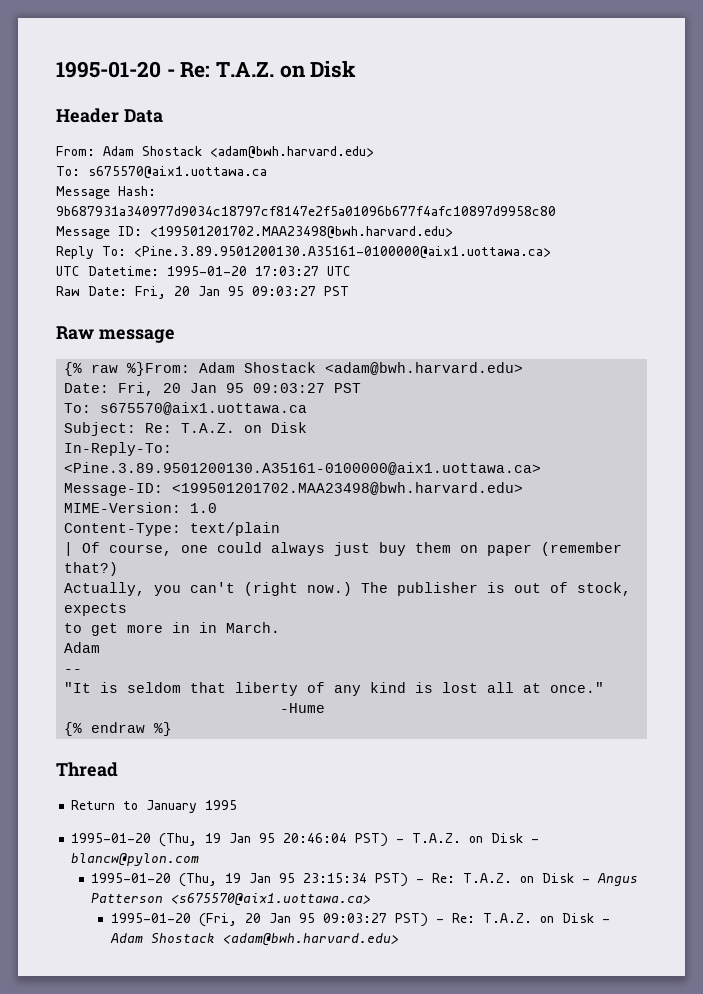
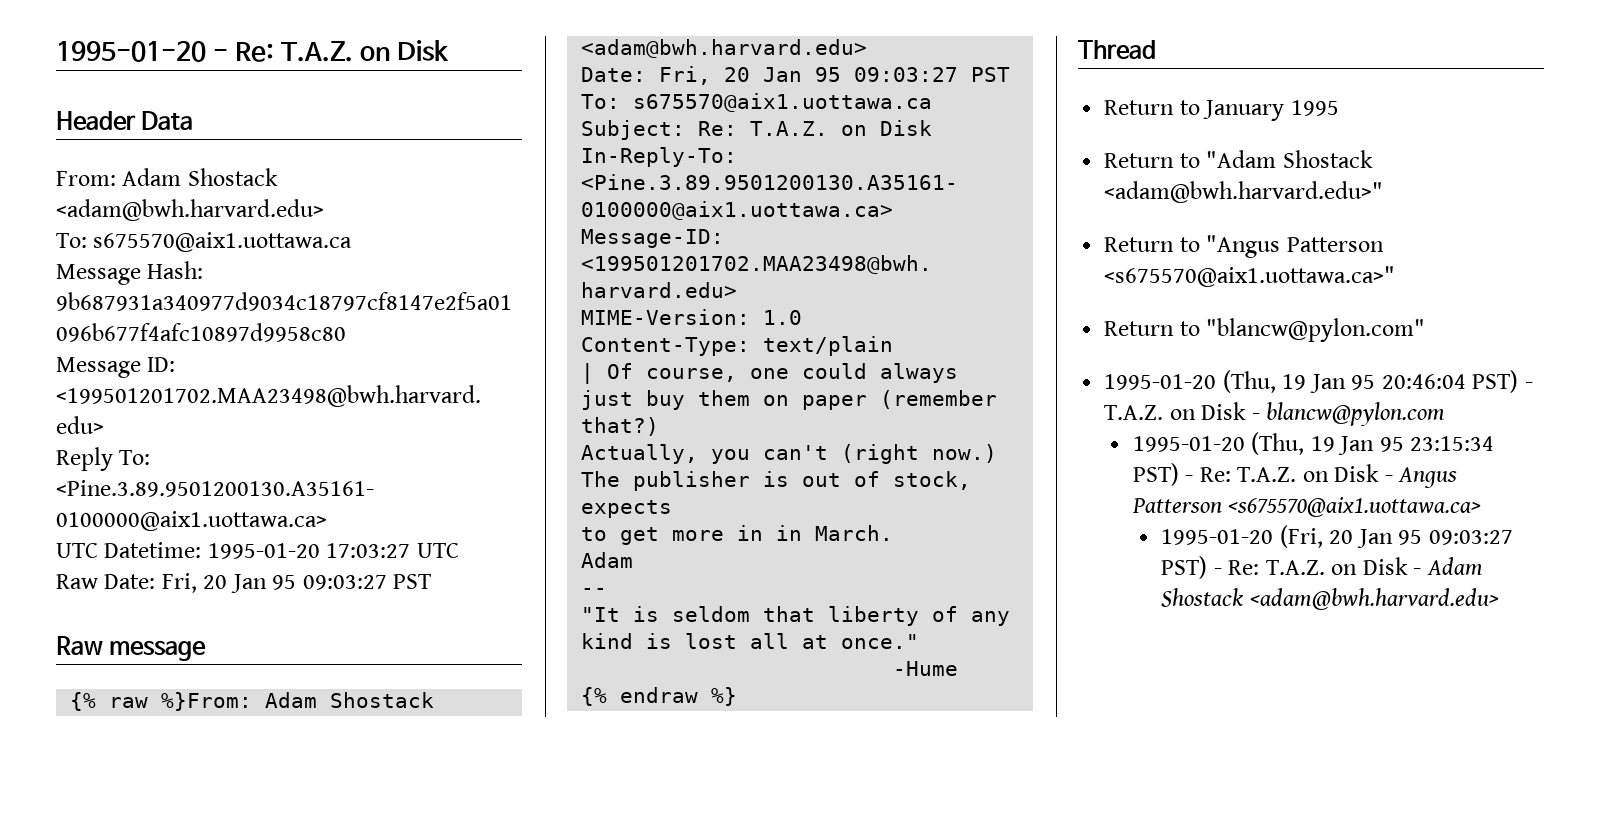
+ Return to "Adam Shostack <adam@bwh.harvard.edu>"
+ Return to "Angus Patterson <s675570@aix1.uottawa.ca>"
+ Return to "blancw@pylon.com"

